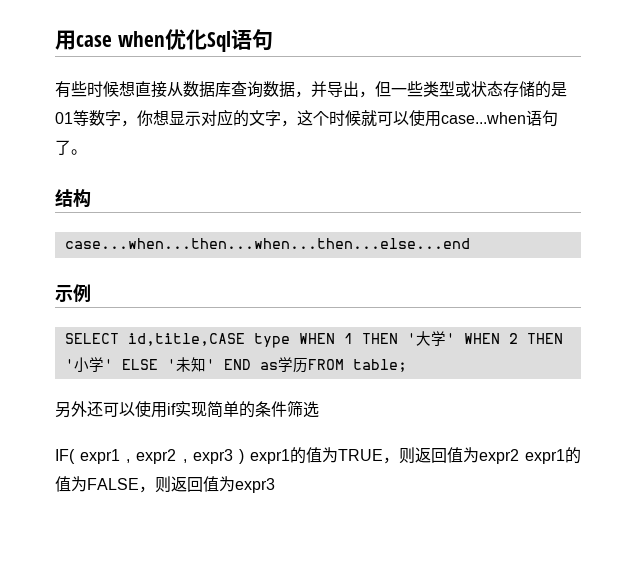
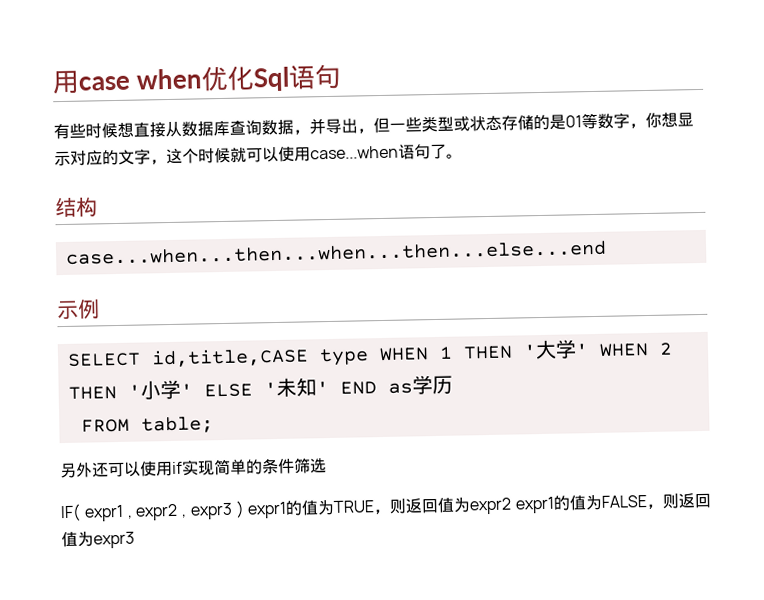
- SELECT id,title,CASE type WHEN 1 THEN '大学' WHEN 2 THEN '小学' ELSE '未知' END as学历FROM table;
+ SELECT id,title,CASE type WHEN 1 THEN '大学' WHEN 2 THEN '小学' ELSE '未知' END as学历
+ FROM table;

